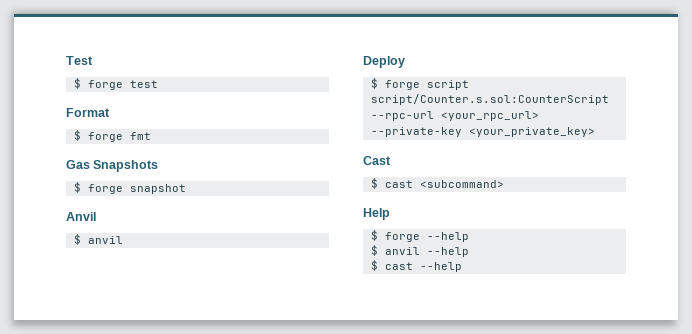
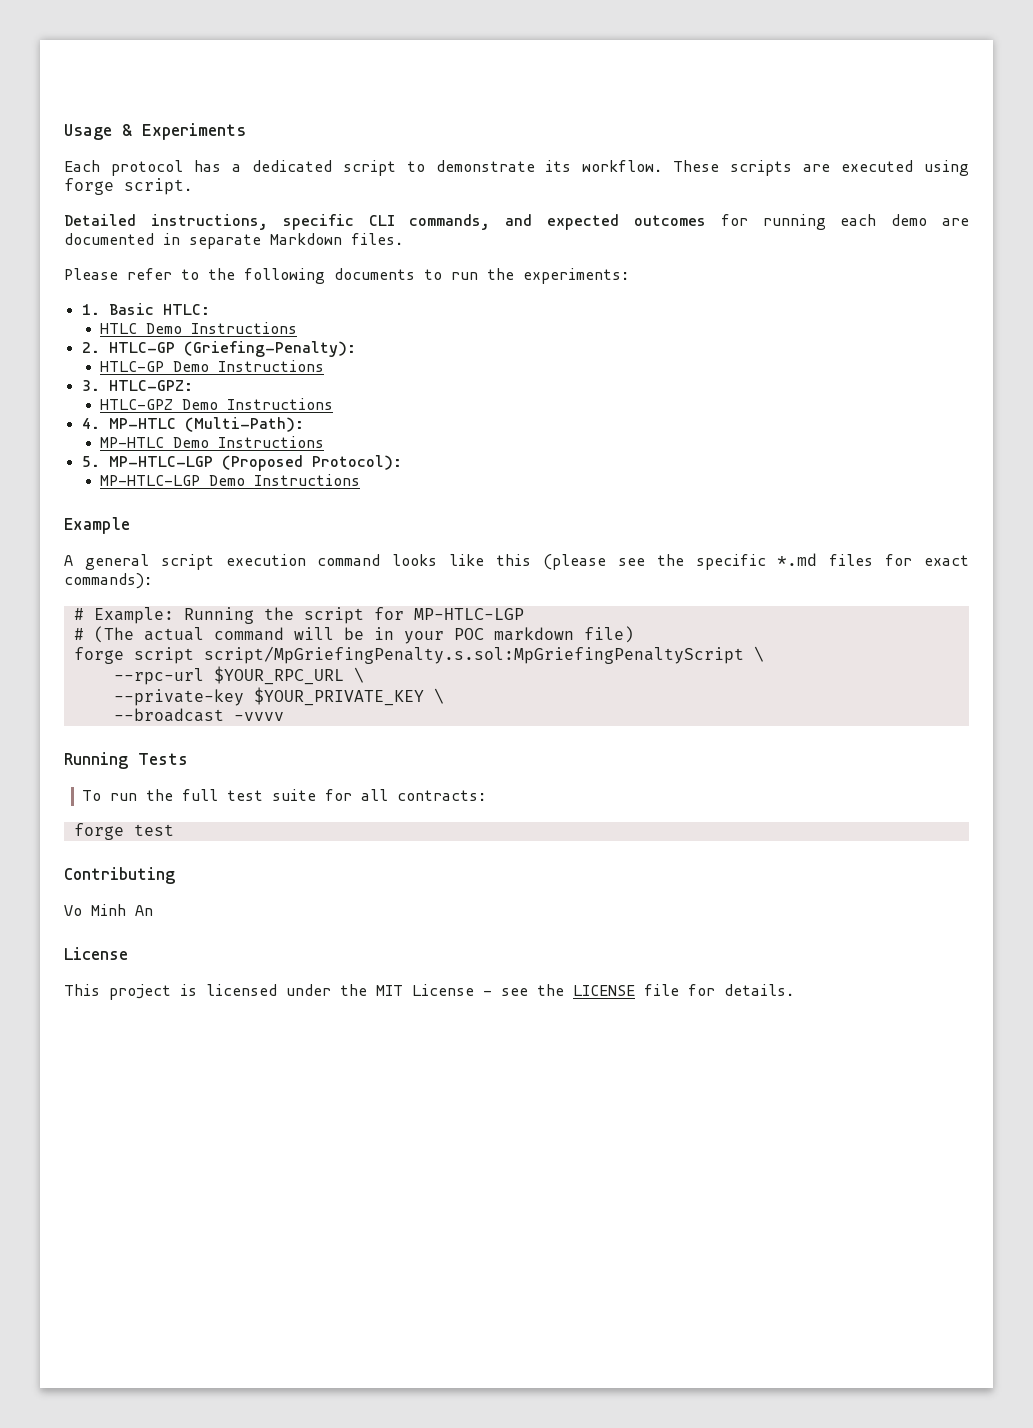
- Test
- $ forge test
- Format
- $ forge fmt
- Gas Snapshots
- $ forge snapshot
- Anvil
- $ anvil
- Deploy
- $ forge script script/Counter.s.sol:CounterScript --rpc-url <your_rpc_url> --private-key <your_private_key>
- Cast
- $ cast <subcommand>
- Help
- $ forge --help
- $ anvil --help
- $ cast --help
+ Usage & Experiments
+ Each protocol has a dedicated script to demonstrate its workflow. These scripts are executed using forge script.
+ Detailed instructions, specific CLI commands, and expected outcomes for running each demo are documented in separate Markdown files.
+ Please refer to the following documents to run the experiments:
+ 1. Basic HTLC:
+ HTLC Demo Instructions
+ 2. HTLC-GP (Griefing-Penalty):
+ HTLC-GP Demo Instructions
+ 3. HTLC-GPZ:
+ HTLC-GPZ Demo Instructions
+ 4. MP-HTLC (Multi-Path):
+ MP-HTLC Demo Instructions
+ 5. MP-HTLC-LGP (Proposed Protocol):
+ MP-HTLC-LGP Demo Instructions
+ Example
+ A general script execution command looks like this (please see the specific *.md files for exact commands):
+ # Example: Running the script for MP-HTLC-LGP
+ # (The actual command will be in your POC markdown file)
+ forge script script/MpGriefingPenalty.s.sol:MpGriefingPenaltyScript \
+ --rpc-url $YOUR_RPC_URL \
+ --private-key $YOUR_PRIVATE_KEY \
+ --broadcast -vvvv
+ Running Tests
+ To run the full test suite for all contracts:
+ forge test
+ Contributing
+ Vo Minh An
+ License
+ This project is licensed under the MIT License - see the LICENSE file for details.

